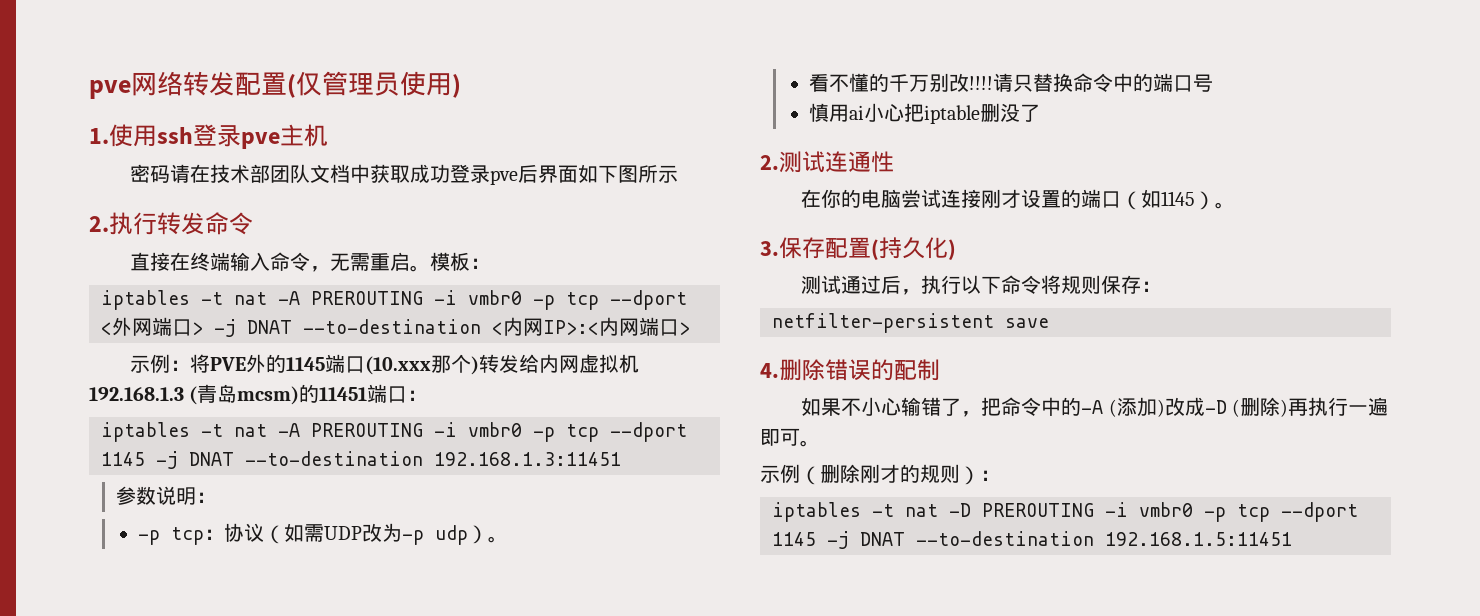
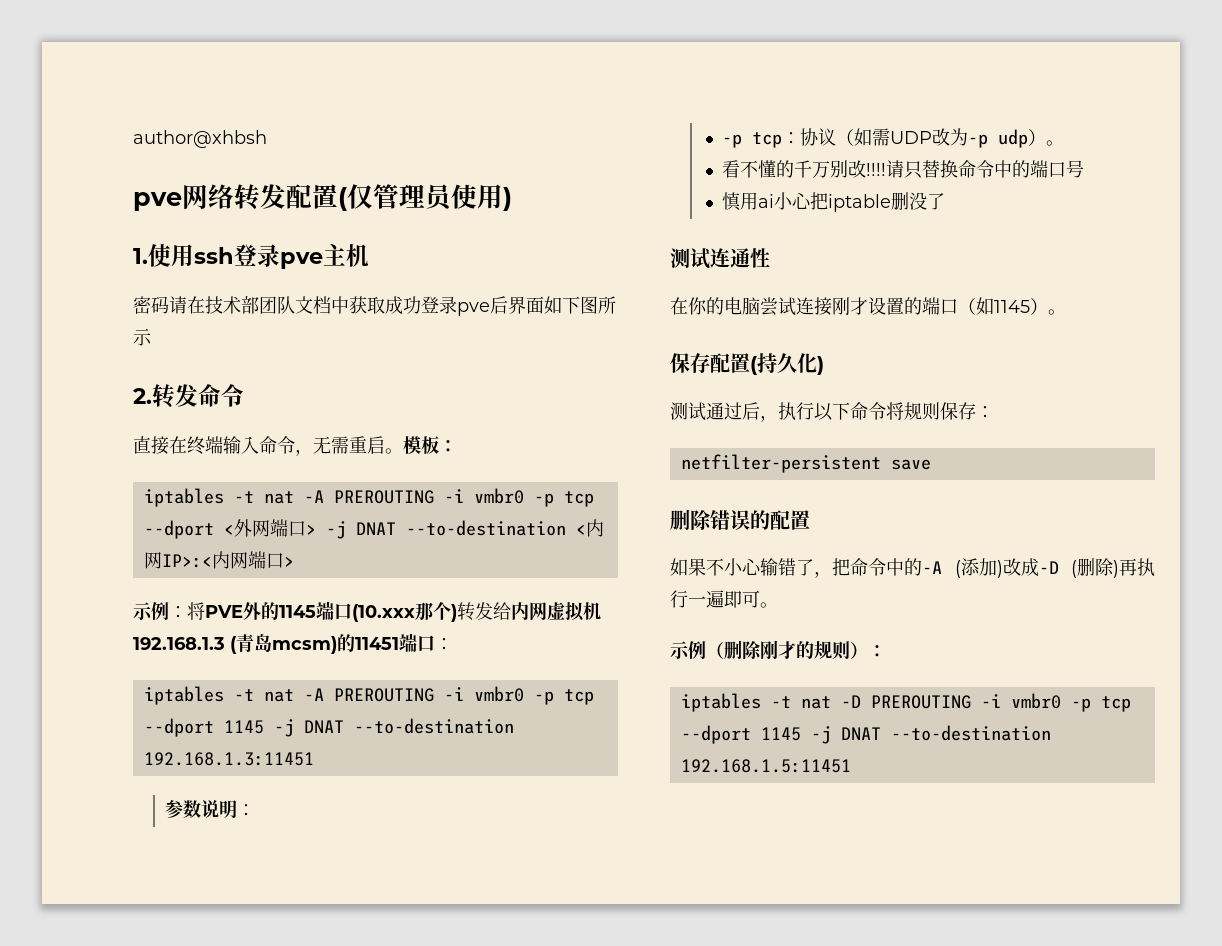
+ author@xhbsh
- 2.执行转发命令
+ 2.转发命令
- 2.测试连通性
+ 测试连通性
- 3.保存配置(持久化)
+ 保存配置(持久化)
- 4.删除错误的配制
+ 删除错误的配置

